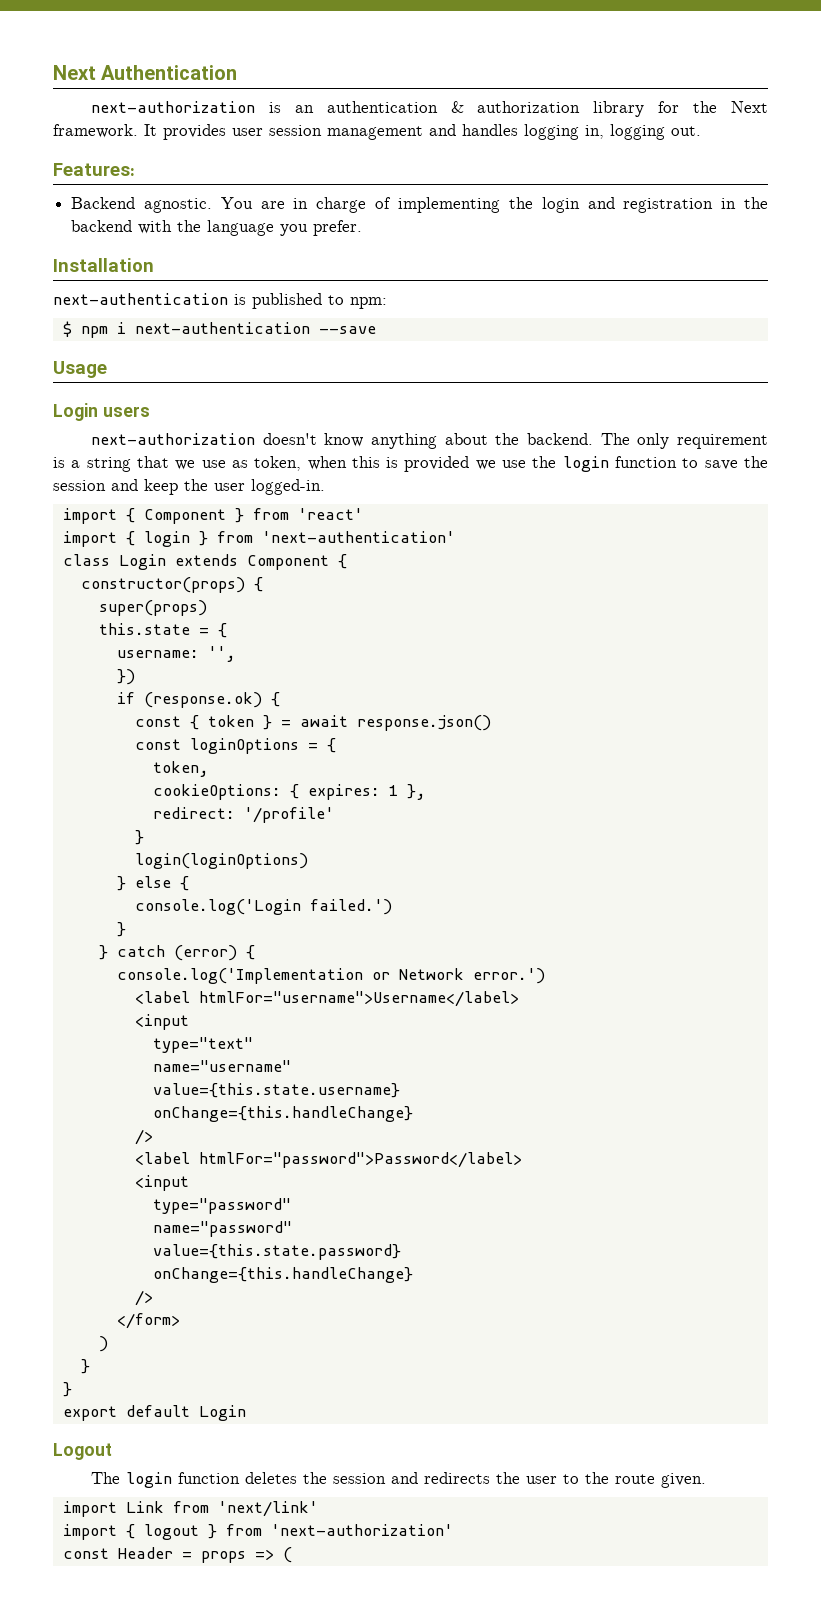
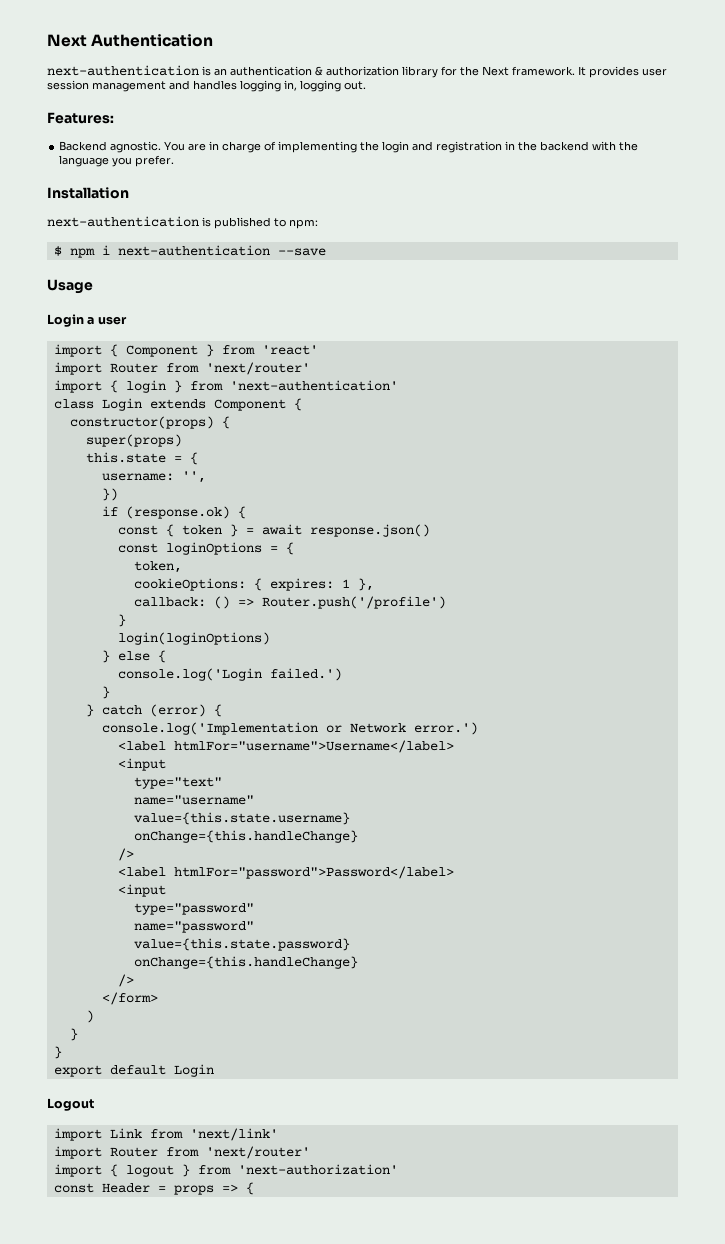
- next-authorization is an authentication & authorization library for the Next framework.
+ next-authentication is an authentication & authorization library for the Next framework.
- Login users
- next-authorization doesn't know anything about the backend. The only requirement is a string that we use as token, when this is provided we use the login function to save the session and keep the user logged-in.
+ Login a user
  import { Component } from 'react'
+ import Router from 'next/router'
- redirect: '/profile'
+ callback: () => Router.push('/profile')
- The login function deletes the session and redirects the user to the route given.
  import Link from 'next/link'
+ import Router from 'next/router'
- const Header = props => (
+ const Header = props => {

